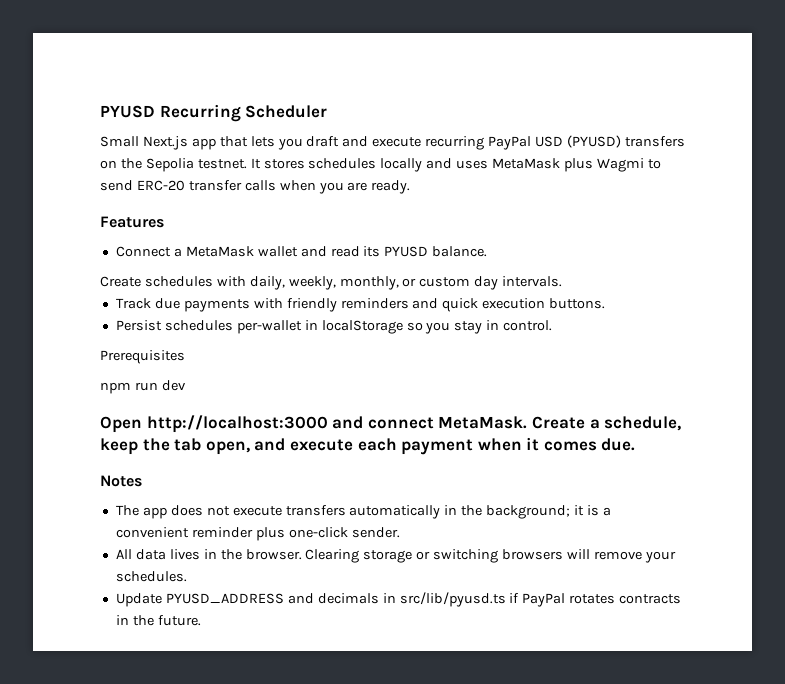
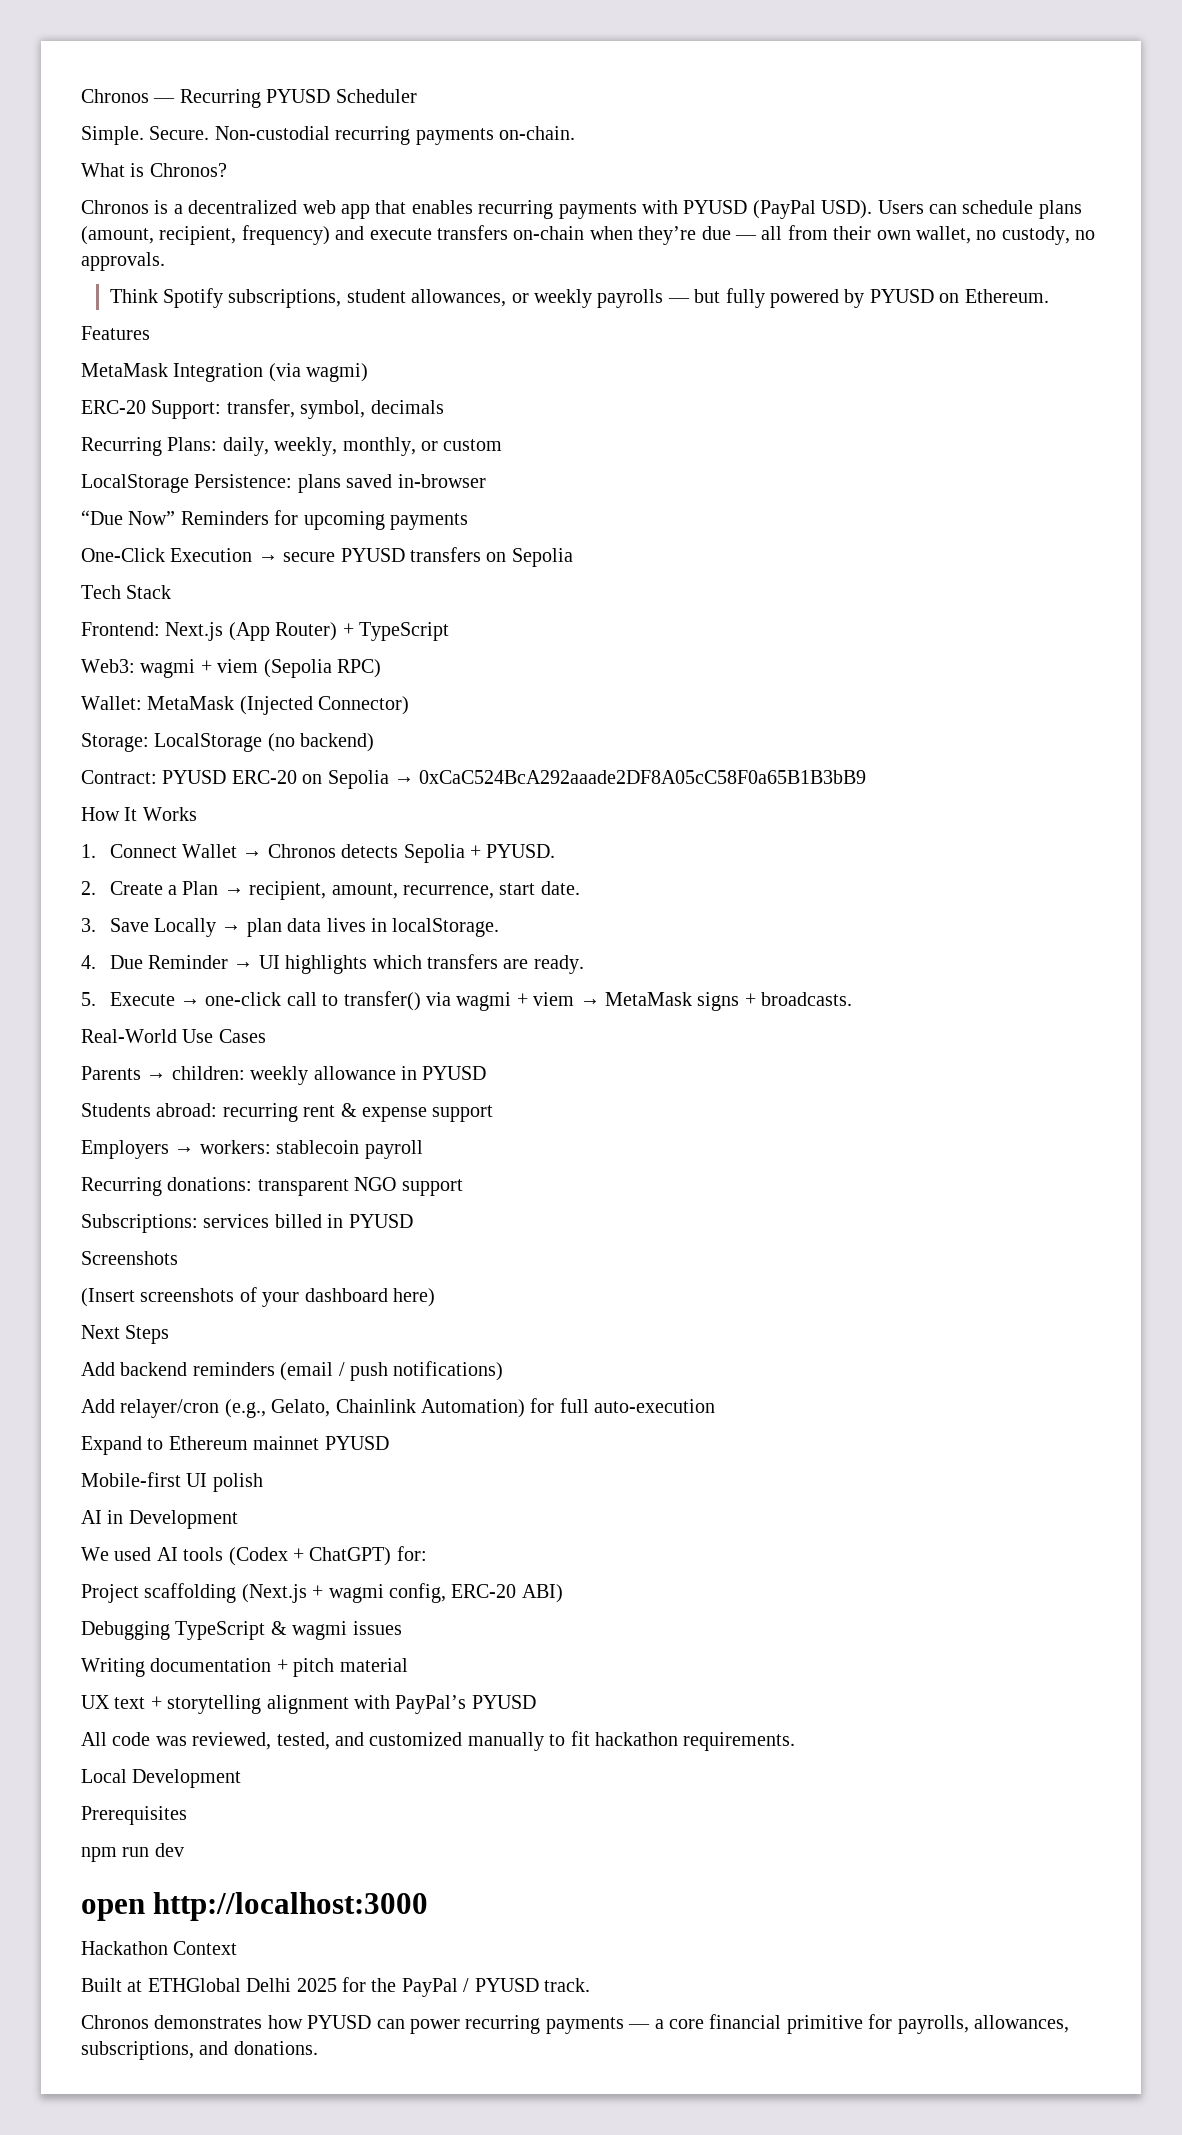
- PYUSD Recurring Scheduler
- Small Next.js app that lets you draft and execute recurring PayPal USD (PYUSD) transfers on the Sepolia testnet. It stores schedules locally and uses MetaMask plus Wagmi to send ERC-20 transfer calls when you are ready.
+ Chronos — Recurring PYUSD Scheduler
+ Simple. Secure. Non-custodial recurring payments on-chain.
+ What is Chronos?
+ Chronos is a decentralized web app that enables recurring payments with PYUSD (PayPal USD). Users can schedule plans (amount, recipient, frequency) and execute transfers on-chain when they’re due — all from their own wallet, no custody, no approvals.
+ Think Spotify subscriptions, student allowances, or weekly payrolls — but fully powered by PYUSD on Ethereum.
  Features
- Connect a MetaMask wallet and read its PYUSD balance.
- Create schedules with daily, weekly, monthly, or custom day intervals.
- Track due payments with friendly reminders and quick execution buttons.
- Persist schedules per-wallet in localStorage so you stay in control.
+ MetaMask Integration (via wagmi)
+ ERC-20 Support: transfer, symbol, decimals
+ Recurring Plans: daily, weekly, monthly, or custom
+ LocalStorage Persistence: plans saved in-browser
+ “Due Now” Reminders for upcoming payments
+ One-Click Execution → secure PYUSD transfers on Sepolia
+ Tech Stack
+ Frontend: Next.js (App Router) + TypeScript
+ Web3: wagmi + viem (Sepolia RPC)
+ Wallet: MetaMask (Injected Connector)
+ Storage: LocalStorage (no backend)
+ Contract: PYUSD ERC-20 on Sepolia → 0xCaC524BcA292aaade2DF8A05cC58F0a65B1B3bB9
+ How It Works
+ 1. Connect Wallet → Chronos detects Sepolia + PYUSD.
+ 2. Create a Plan → recipient, amount, recurrence, start date.
+ 3. Save Locally → plan data lives in localStorage.
+ 4. Due Reminder → UI highlights which transfers are ready.
+ 5. Execute → one-click call to transfer() via wagmi + viem → MetaMask signs + broadcasts.
+ Real-World Use Cases
+ Parents → children: weekly allowance in PYUSD
+ Students abroad: recurring rent & expense support
+ Employers → workers: stablecoin payroll
+ Recurring donations: transparent NGO support
+ Subscriptions: services billed in PYUSD
+ Screenshots
+ (Insert screenshots of your dashboard here)
+ Next Steps
+ Add backend reminders (email / push notifications)
+ Add relayer/cron (e.g., Gelato, Chainlink Automation) for full auto-execution
+ Expand to Ethereum mainnet PYUSD
+ Mobile-first UI polish
+ AI in Development
+ We used AI tools (Codex + ChatGPT) for:
+ Project scaffolding (Next.js + wagmi config, ERC-20 ABI)
+ Debugging TypeScript & wagmi issues
+ Writing documentation + pitch material
+ UX text + storytelling alignment with PayPal’s PYUSD
+ All code was reviewed, tested, and customized manually to fit hackathon requirements.
+ Local Development
- Open http://localhost:3000 and connect MetaMask. Create a schedule, keep the tab open, and execute each payment when it comes due.
- Notes
- The app does not execute transfers automatically in the background; it is a convenient reminder plus one-click sender.
- All data lives in the browser. Clearing storage or switching browsers will remove your schedules.
- Update PYUSD_ADDRESS and decimals in src/lib/pyusd.ts if PayPal rotates contracts in the future.
+ open http://localhost:3000
+ Hackathon Context
+ Built at ETHGlobal Delhi 2025 for the PayPal / PYUSD track.
+ Chronos demonstrates how PYUSD can power recurring payments — a core financial primitive for payrolls, allowances, subscriptions, and donations.

